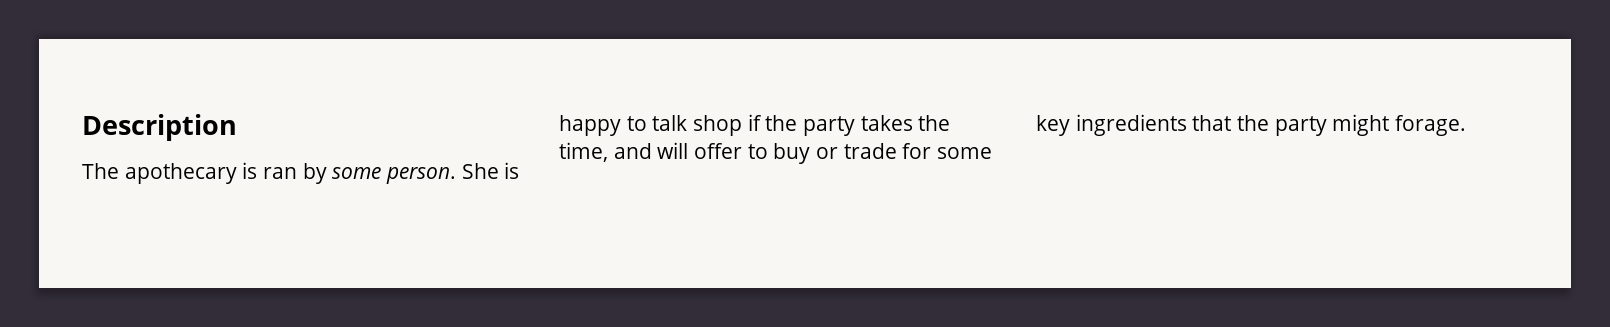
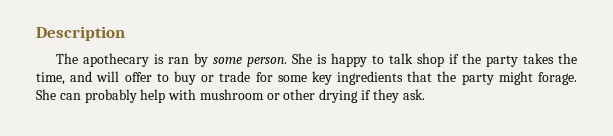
+ She can probably help with mushroom or other drying if they ask.

